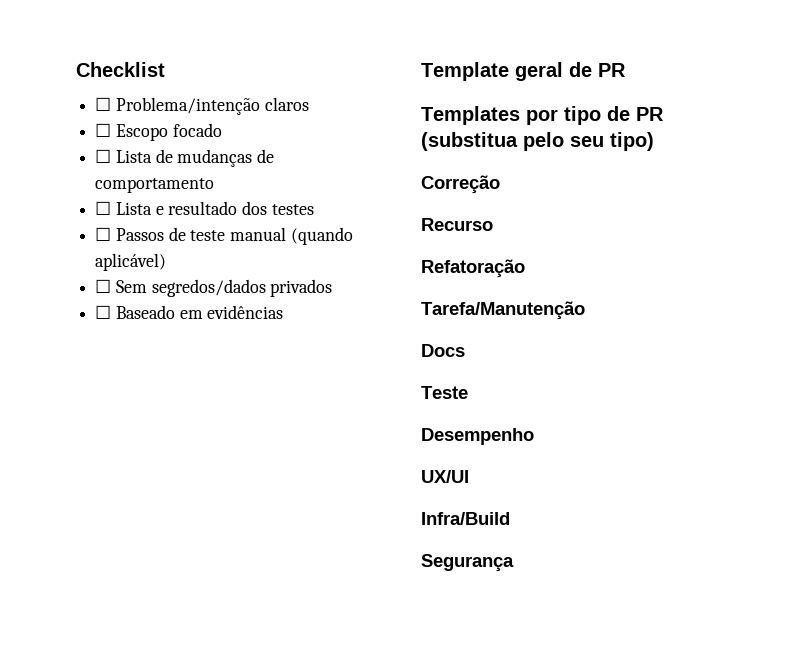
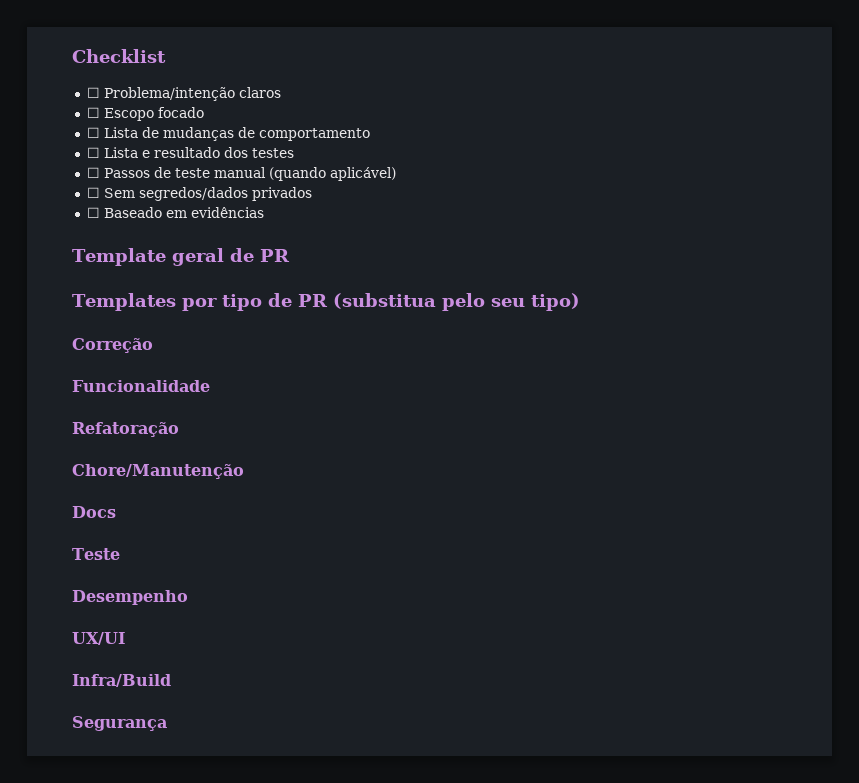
- Recurso
+ Funcionalidade
- Tarefa/Manutenção
+ Chore/Manutenção

